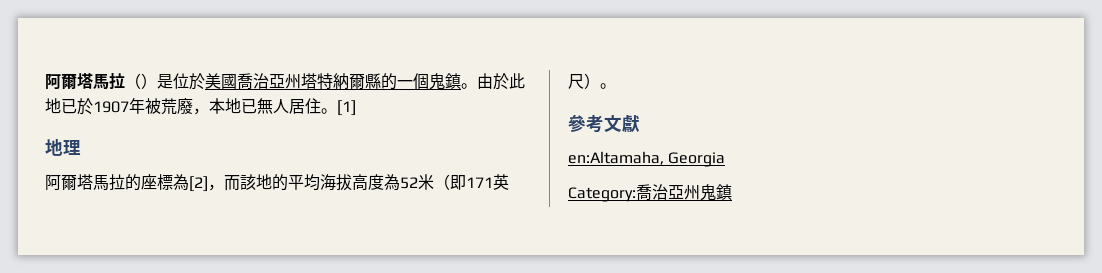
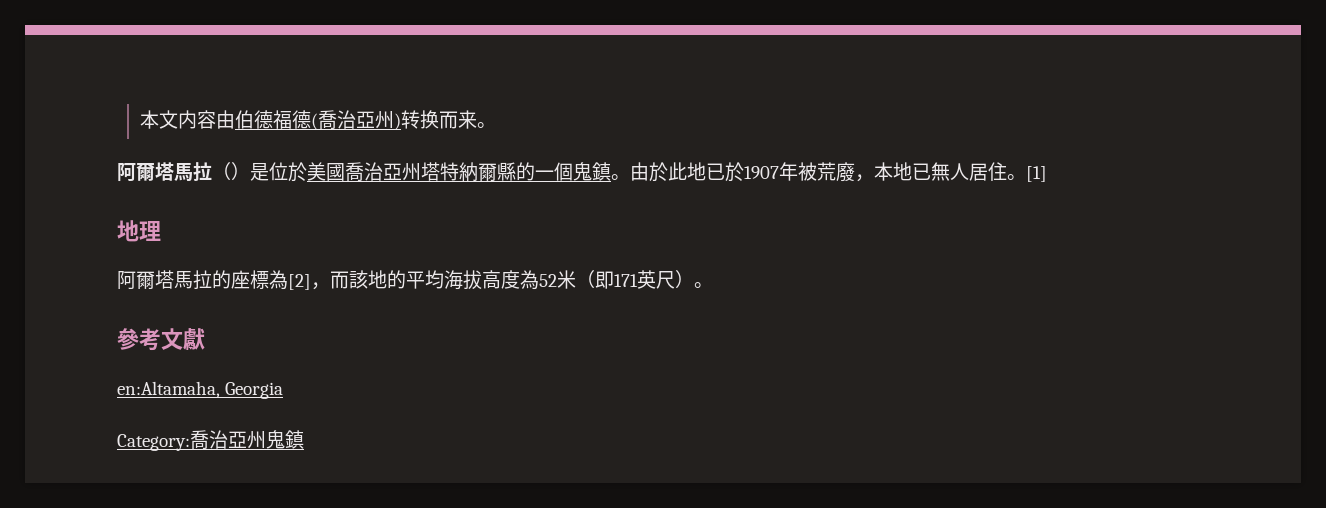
+ 本文内容由伯德福德(喬治亞州)转换而来。

